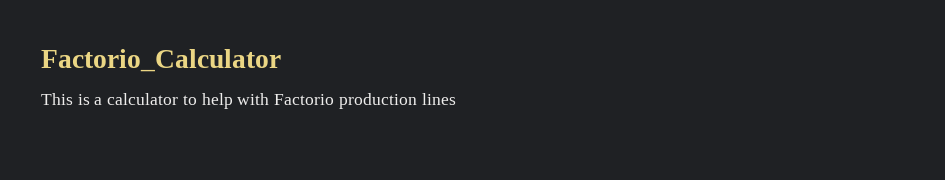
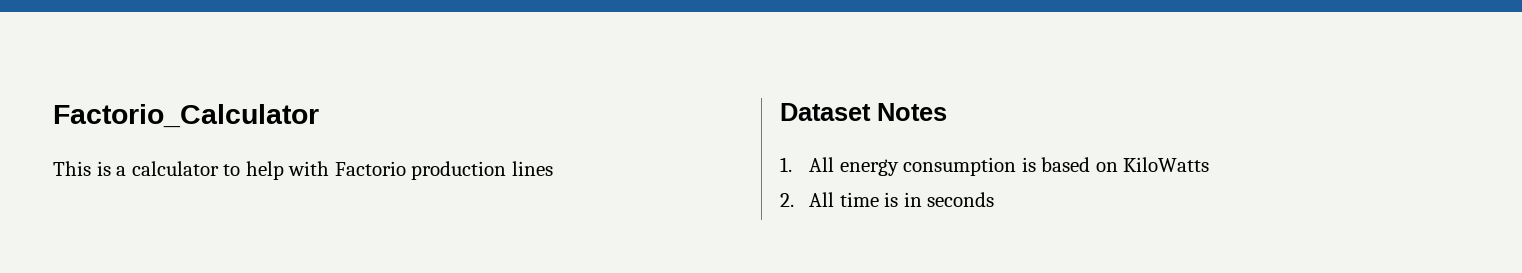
+ Dataset Notes
+ 1. All energy consumption is based on KiloWatts
+ 2. All time is in seconds

